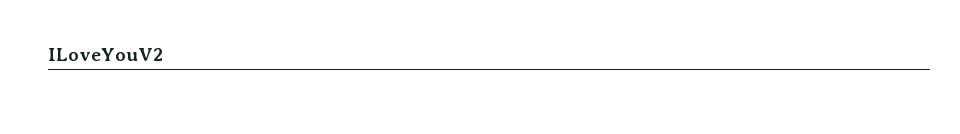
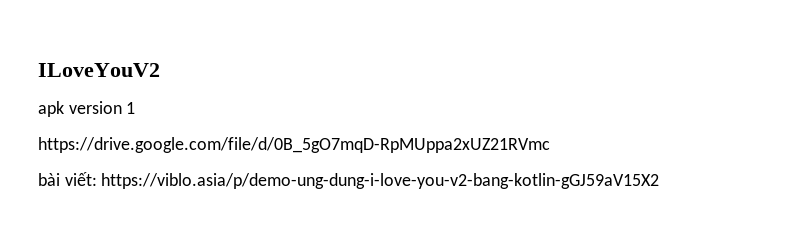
+ apk version 1
+ https://drive.google.com/file/d/0B_5gO7mqD-RpMUppa2xUZ21RVmc
+ bài viết: https://viblo.asia/p/demo-ung-dung-i-love-you-v2-bang-kotlin-gGJ59aV15X2

